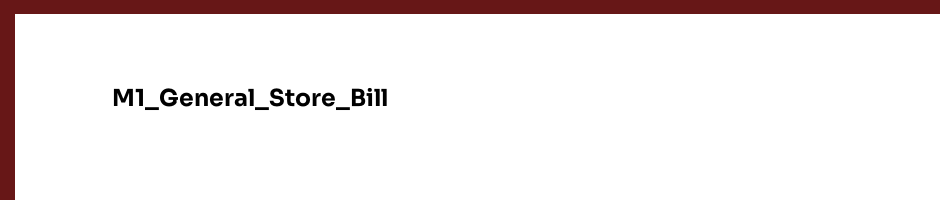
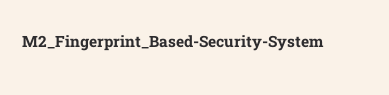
- M1_General_Store_Bill
+ M2_Fingerprint_Based-Security-System

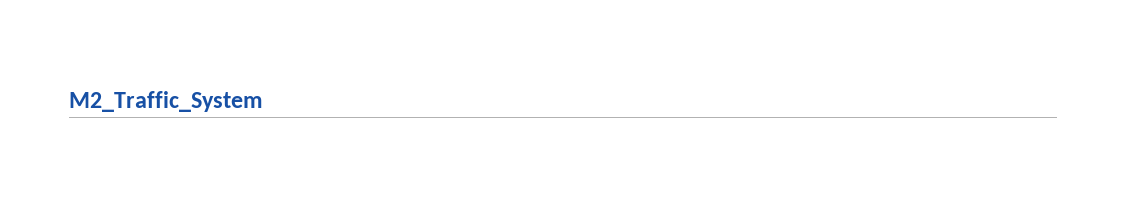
- M2_Fingerprint_Based-Security-System
+ M2_Traffic_System

